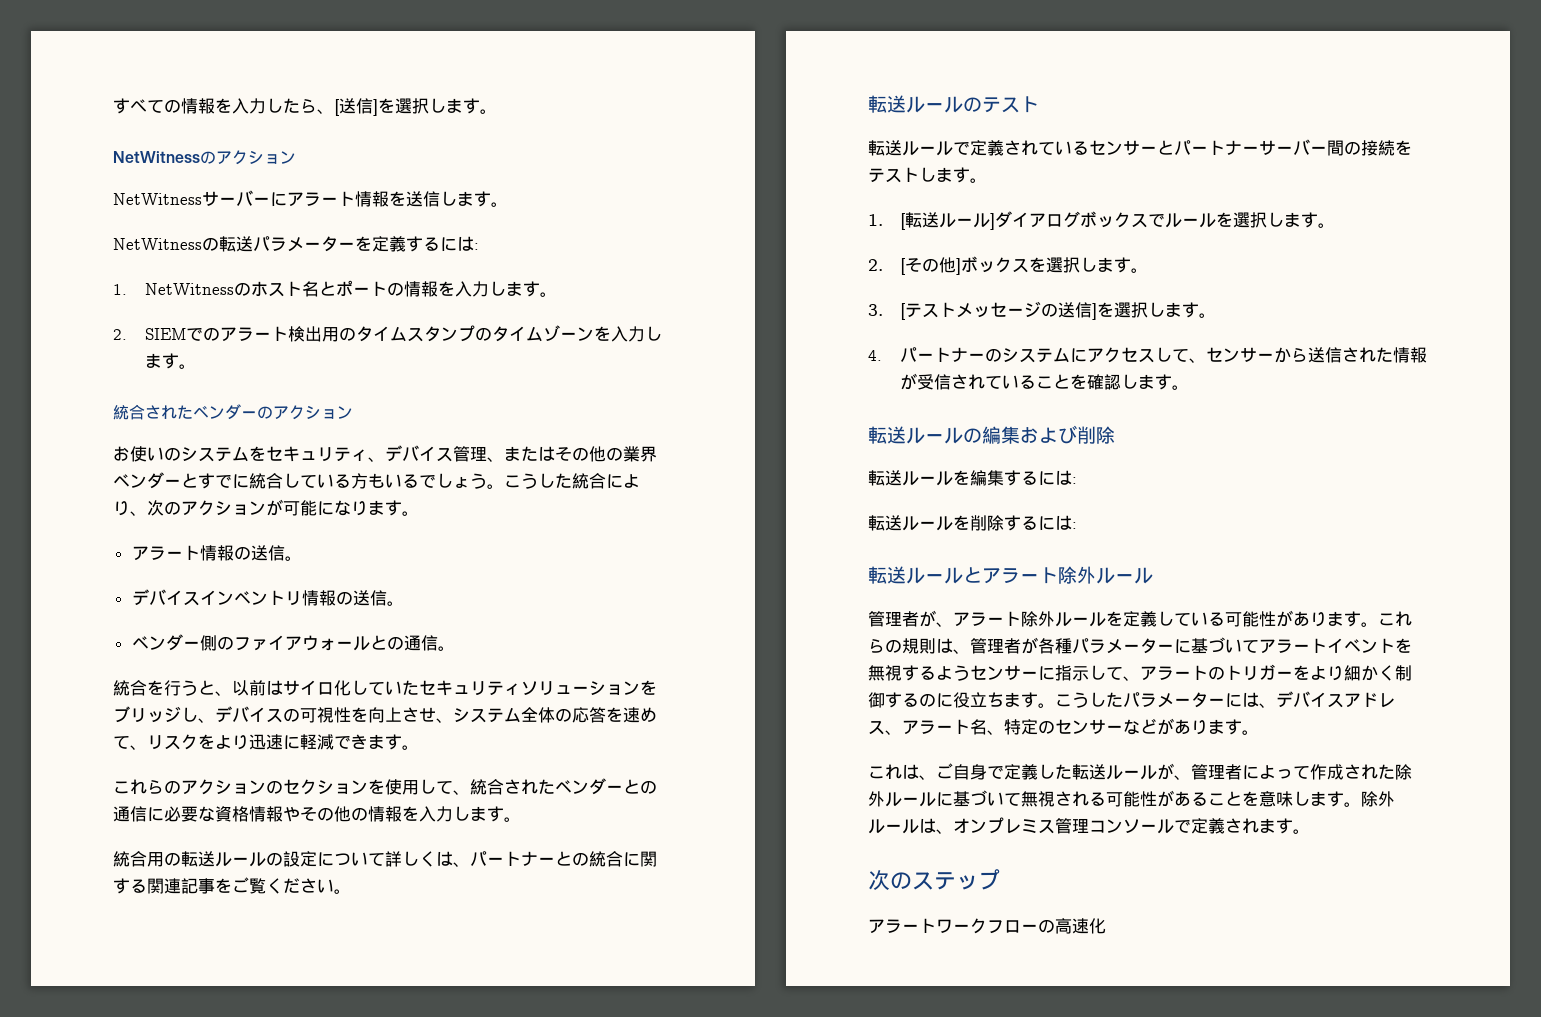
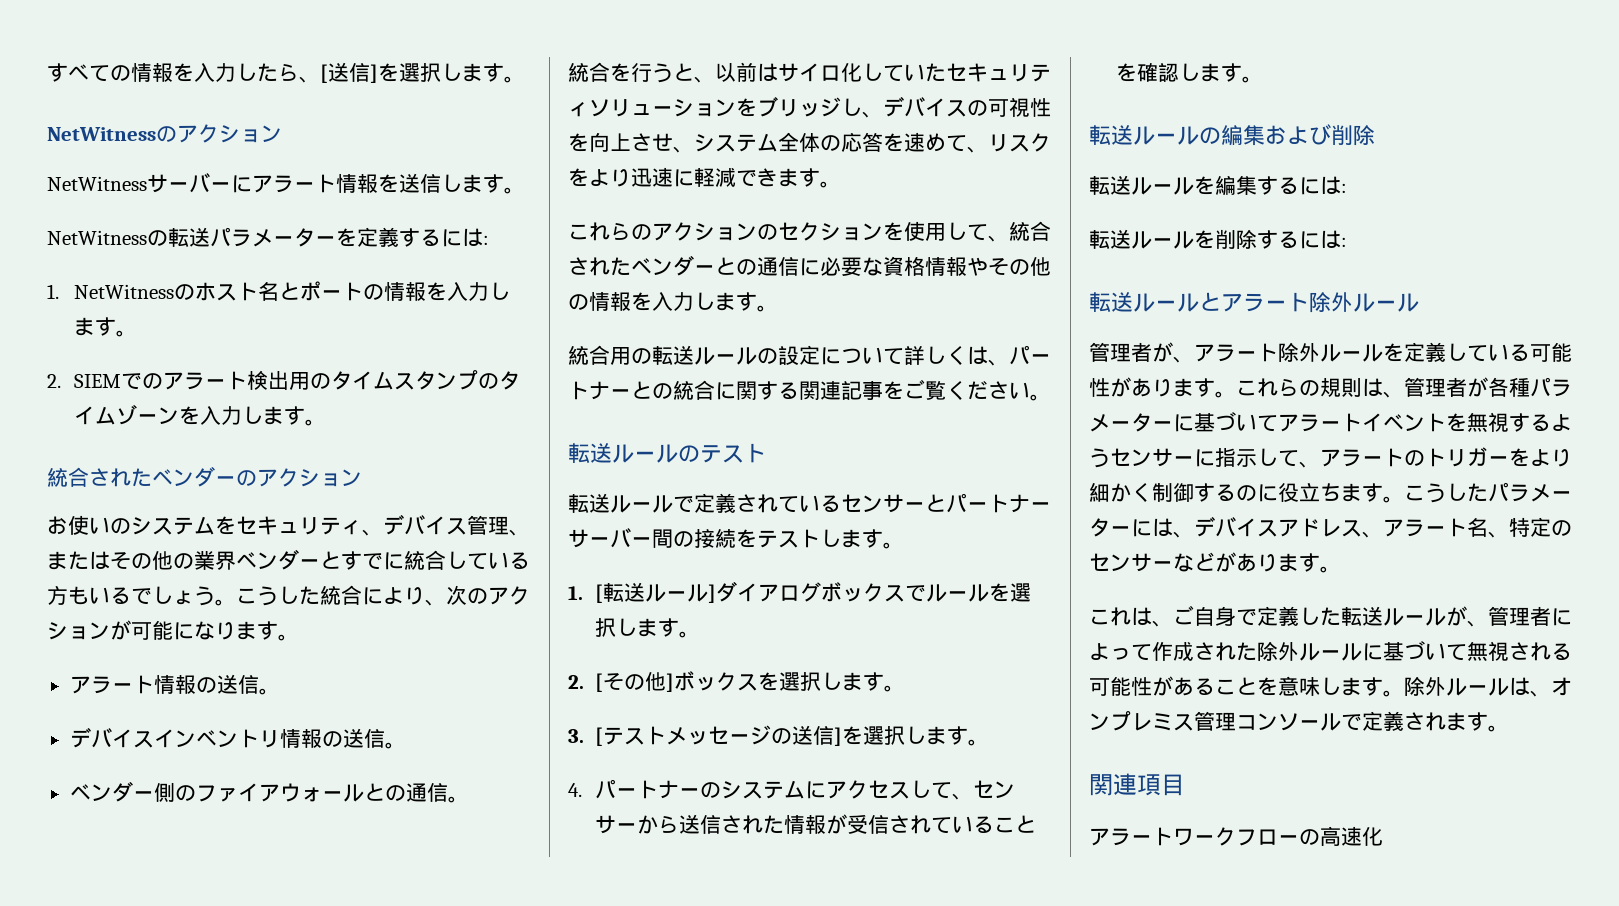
- 次のステップ
+ 関連項目

